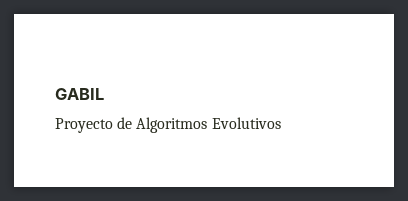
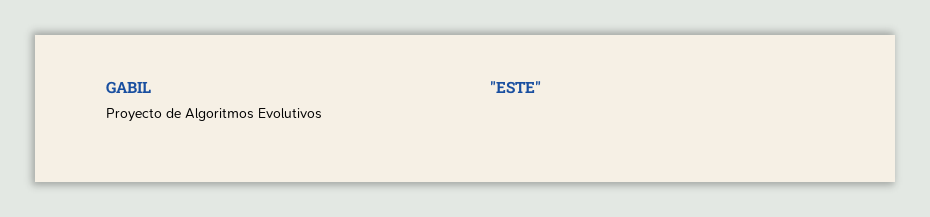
+ "ESTE"

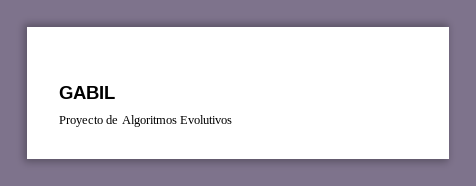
- "ESTE"

